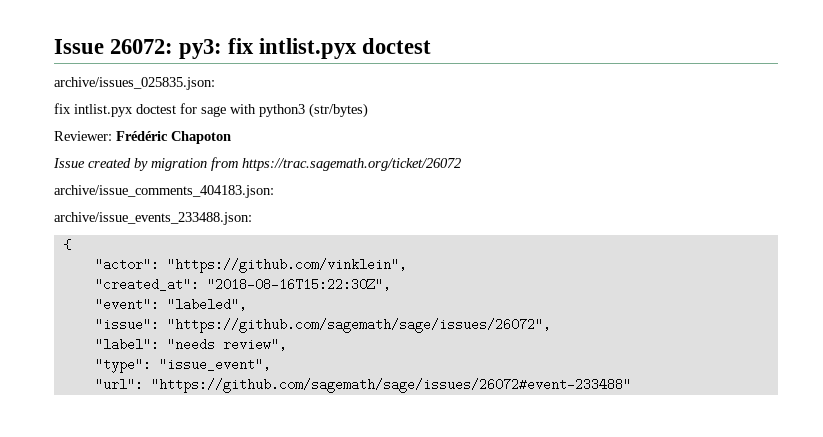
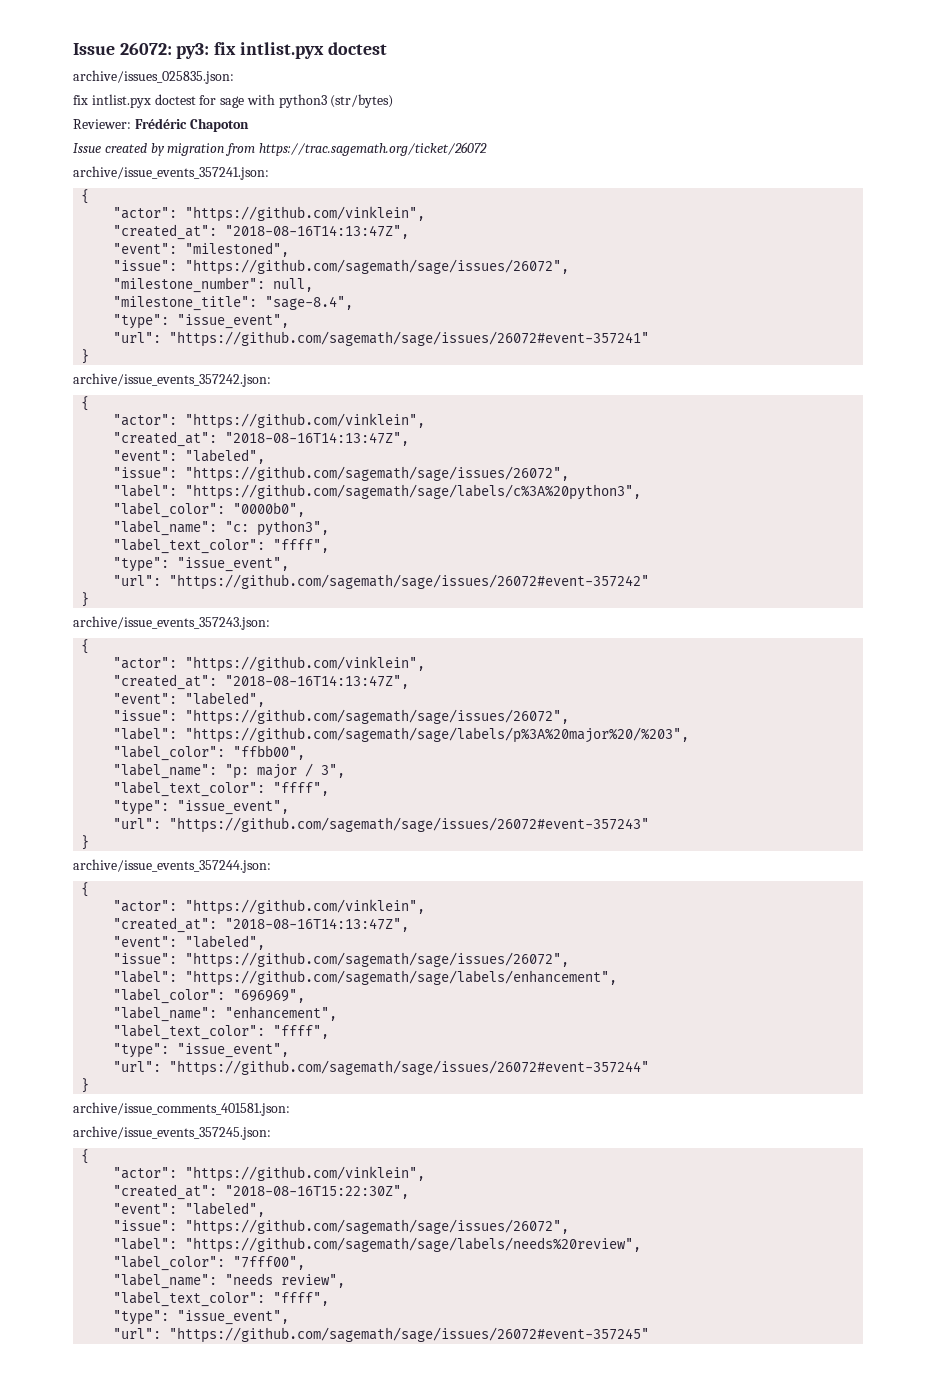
- archive/issue_comments_404183.json:
- archive/issue_events_233488.json:
+ archive/issue_events_357241.json:
+ {
+ "actor": "https://github.com/vinklein",
+ "created_at": "2018-08-16T14:13:47Z",
+ "event": "milestoned",
+ "issue": "https://github.com/sagemath/sage/issues/26072",
+ "milestone_number": null,
+ "milestone_title": "sage-8.4",
+ "type": "issue_event",
+ "url": "https://github.com/sagemath/sage/issues/26072#event-357241"
+ }
+ archive/issue_events_357242.json:
+ {
+ "actor": "https://github.com/vinklein",
+ "created_at": "2018-08-16T14:13:47Z",
+ "event": "labeled",
+ "issue": "https://github.com/sagemath/sage/issues/26072",
+ "label": "https://github.com/sagemath/sage/labels/c%3A%20python3",
+ "label_color": "0000b0",
+ "label_name": "c: python3",
+ "label_text_color": "ffff",
+ "type": "issue_event",
+ "url": "https://github.com/sagemath/sage/issues/26072#event-357242"
+ }
+ archive/issue_events_357243.json:
+ {
+ "actor": "https://github.com/vinklein",
+ "created_at": "2018-08-16T14:13:47Z",
+ "event": "labeled",
+ "issue": "https://github.com/sagemath/sage/issues/26072",
+ "label": "https://github.com/sagemath/sage/labels/p%3A%20major%20/%203",
+ "label_color": "ffbb00",
+ "label_name": "p: major / 3",
+ "label_text_color": "ffff",
+ "type": "issue_event",
+ "url": "https://github.com/sagemath/sage/issues/26072#event-357243"
+ }
+ archive/issue_events_357244.json:
+ {
+ "actor": "https://github.com/vinklein",
+ "created_at": "2018-08-16T14:13:47Z",
+ "event": "labeled",
+ "issue": "https://github.com/sagemath/sage/issues/26072",
+ "label": "https://github.com/sagemath/sage/labels/enhancement",
+ "label_color": "696969",
+ "label_name": "enhancement",
+ "label_text_color": "ffff",
+ "type": "issue_event",
+ "url": "https://github.com/sagemath/sage/issues/26072#event-357244"
+ }
+ archive/issue_comments_401581.json:
+ archive/issue_events_357245.json:
- "label": "needs review",
+ "label": "https://github.com/sagemath/sage/labels/needs%20review",
+ "label_color": "7fff00",
+ "label_name": "needs review",
+ "label_text_color": "ffff",
  "type": "issue_event",
- "url": "https://github.com/sagemath/sage/issues/26072#event-233488"
+ "url": "https://github.com/sagemath/sage/issues/26072#event-357245"

